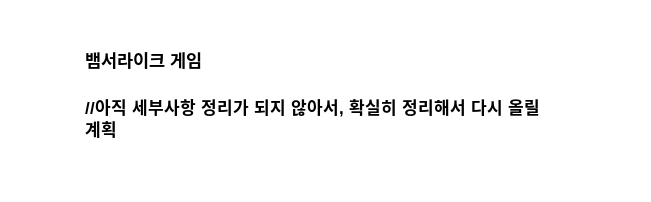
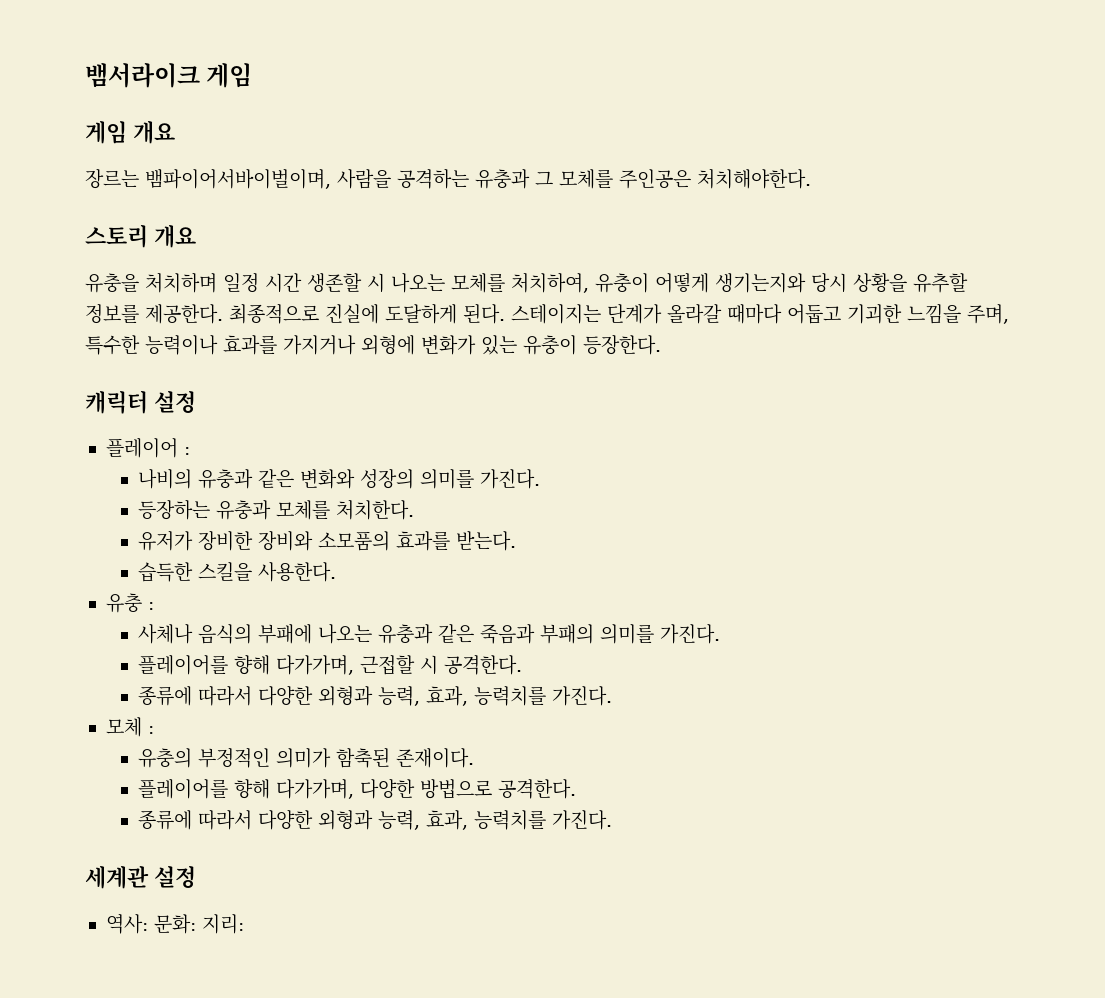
- //아직 세부사항 정리가 되지 않아서, 확실히 정리해서 다시 올릴 계획
+ 게임 개요
+ 장르는 뱀파이어서바이벌이며, 사람을 공격하는 유충과 그 모체를 주인공은 처치해야한다.
+ 스토리 개요
+ 유충을 처치하며 일정 시간 생존할 시 나오는 모체를 처치하여, 유충이 어떻게 생기는지와 당시 상황을 유추할 정보를 제공한다. 최종적으로 진실에 도달하게 된다. 스테이지는 단계가 올라갈 때마다 어둡고 기괴한 느낌을 주며, 특수한 능력이나 효과를 가지거나 외형에 변화가 있는 유충이 등장한다.
+ 캐릭터 설정
+ 플레이어 :
+ 나비의 유충과 같은 변화와 성장의 의미를 가진다.
+ 등장하는 유충과 모체를 처치한다.
+ 유저가 장비한 장비와 소모품의 효과를 받는다.
+ 습득한 스킬을 사용한다.
+ 유충 :
+ 사체나 음식의 부패에 나오는 유충과 같은 죽음과 부패의 의미를 가진다.
+ 플레이어를 향해 다가가며, 근접할 시 공격한다.
+ 종류에 따라서 다양한 외형과 능력, 효과, 능력치를 가진다.
+ 모체 :
+ 유충의 부정적인 의미가 함축된 존재이다.
+ 플레이어를 향해 다가가며, 다양한 방법으로 공격한다.
+ 종류에 따라서 다양한 외형과 능력, 효과, 능력치를 가진다.
+ 세계관 설정
+ 역사: 문화: 지리:

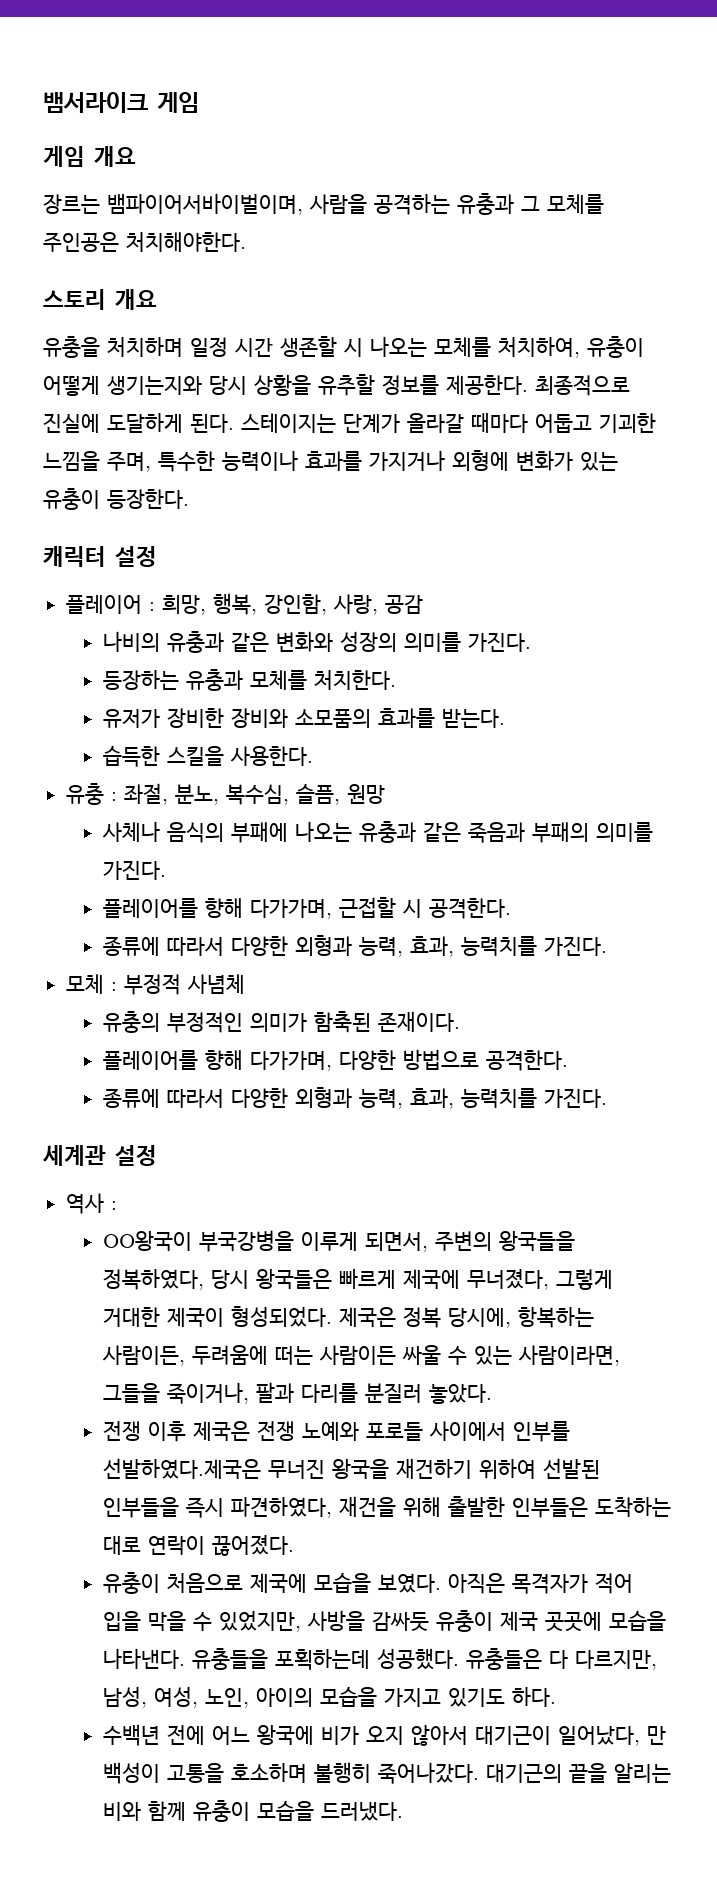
- 플레이어 :
+ 플레이어 : 희망, 행복, 강인함, 사랑, 공감
- 유충 :
+ 유충 : 좌절, 분노, 복수심, 슬픔, 원망
- 모체 :
+ 모체 : 부정적 사념체
- 역사: 문화: 지리:
+ 역사 :
+ OO왕국이 부국강병을 이루게 되면서, 주변의 왕국들을 정복하였다, 당시 왕국들은 빠르게 제국에 무너졌다, 그렇게 거대한 제국이 형성되었다. 제국은 정복 당시에, 항복하는 사람이든, 두려움에 떠는 사람이든 싸울 수 있는 사람이라면, 그들을 죽이거나, 팔과 다리를 분질러 놓았다.
+ 전쟁 이후 제국은 전쟁 노예와 포로들 사이에서 인부를 선발하였다.제국은 무너진 왕국을 재건하기 위하여 선발된 인부들을 즉시 파견하였다, 재건을 위해 출발한 인부들은 도착하는 대로 연락이 끊어졌다.
+ 유충이 처음으로 제국에 모습을 보였다. 아직은 목격자가 적어 입을 막을 수 있었지만, 사방을 감싸듯 유충이 제국 곳곳에 모습을 나타낸다. 유충들을 포획하는데 성공했다. 유충들은 다 다르지만, 남성, 여성, 노인, 아이의 모습을 가지고 있기도 하다.
+ 수백년 전에 어느 왕국에 비가 오지 않아서 대기근이 일어났다, 만 백성이 고통을 호소하며 불행히 죽어나갔다. 대기근의 끝을 알리는 비와 함께 유충이 모습을 드러냈다.

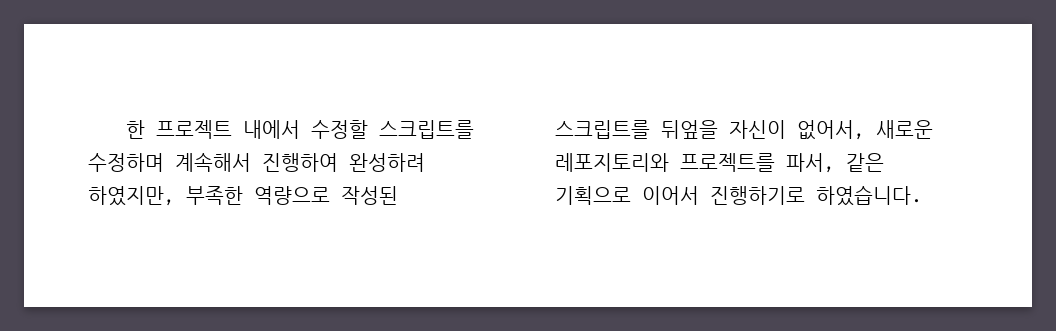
- 뱀서라이크 게임
- 게임 개요
- 장르는 뱀파이어서바이벌이며, 사람을 공격하는 유충과 그 모체를 주인공은 처치해야한다.
- 스토리 개요
- 유충을 처치하며 일정 시간 생존할 시 나오는 모체를 처치하여, 유충이 어떻게 생기는지와 당시 상황을 유추할 정보를 제공한다. 최종적으로 진실에 도달하게 된다. 스테이지는 단계가 올라갈 때마다 어둡고 기괴한 느낌을 주며, 특수한 능력이나 효과를 가지거나 외형에 변화가 있는 유충이 등장한다.
- 캐릭터 설정
- 플레이어 : 희망, 행복, 강인함, 사랑, 공감
- 나비의 유충과 같은 변화와 성장의 의미를 가진다.
- 등장하는 유충과 모체를 처치한다.
- 유저가 장비한 장비와 소모품의 효과를 받는다.
- 습득한 스킬을 사용한다.
- 유충 : 좌절, 분노, 복수심, 슬픔, 원망
- 사체나 음식의 부패에 나오는 유충과 같은 죽음과 부패의 의미를 가진다.
- 플레이어를 향해 다가가며, 근접할 시 공격한다.
- 종류에 따라서 다양한 외형과 능력, 효과, 능력치를 가진다.
- 모체 : 부정적 사념체
- 유충의 부정적인 의미가 함축된 존재이다.
- 플레이어를 향해 다가가며, 다양한 방법으로 공격한다.
- 종류에 따라서 다양한 외형과 능력, 효과, 능력치를 가진다.
- 세계관 설정
- 역사 :
- OO왕국이 부국강병을 이루게 되면서, 주변의 왕국들을 정복하였다, 당시 왕국들은 빠르게 제국에 무너졌다, 그렇게 거대한 제국이 형성되었다. 제국은 정복 당시에, 항복하는 사람이든, 두려움에 떠는 사람이든 싸울 수 있는 사람이라면, 그들을 죽이거나, 팔과 다리를 분질러 놓았다.
- 전쟁 이후 제국은 전쟁 노예와 포로들 사이에서 인부를 선발하였다.제국은 무너진 왕국을 재건하기 위하여 선발된 인부들을 즉시 파견하였다, 재건을 위해 출발한 인부들은 도착하는 대로 연락이 끊어졌다.
- 유충이 처음으로 제국에 모습을 보였다. 아직은 목격자가 적어 입을 막을 수 있었지만, 사방을 감싸듯 유충이 제국 곳곳에 모습을 나타낸다. 유충들을 포획하는데 성공했다. 유충들은 다 다르지만, 남성, 여성, 노인, 아이의 모습을 가지고 있기도 하다.
- 수백년 전에 어느 왕국에 비가 오지 않아서 대기근이 일어났다, 만 백성이 고통을 호소하며 불행히 죽어나갔다. 대기근의 끝을 알리는 비와 함께 유충이 모습을 드러냈다.
+ 한 프로젝트 내에서 수정할 스크립트를 수정하며 계속해서 진행하여 완성하려 하였지만, 부족한 역량으로 작성된 스크립트를 뒤엎을 자신이 없어서, 새로운 레포지토리와 프로젝트를 파서, 같은 기획으로 이어서 진행하기로 하였습니다.

